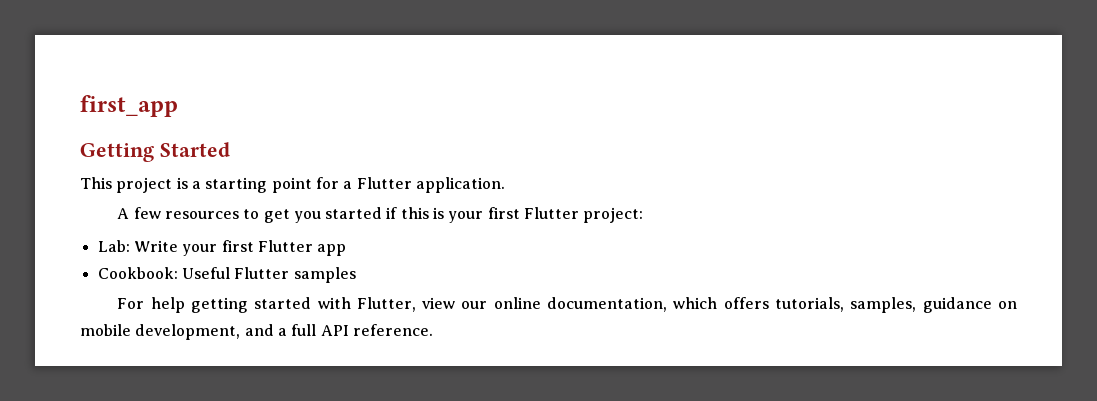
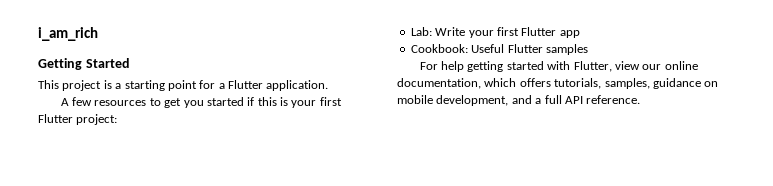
- first_app
+ i_am_rich

